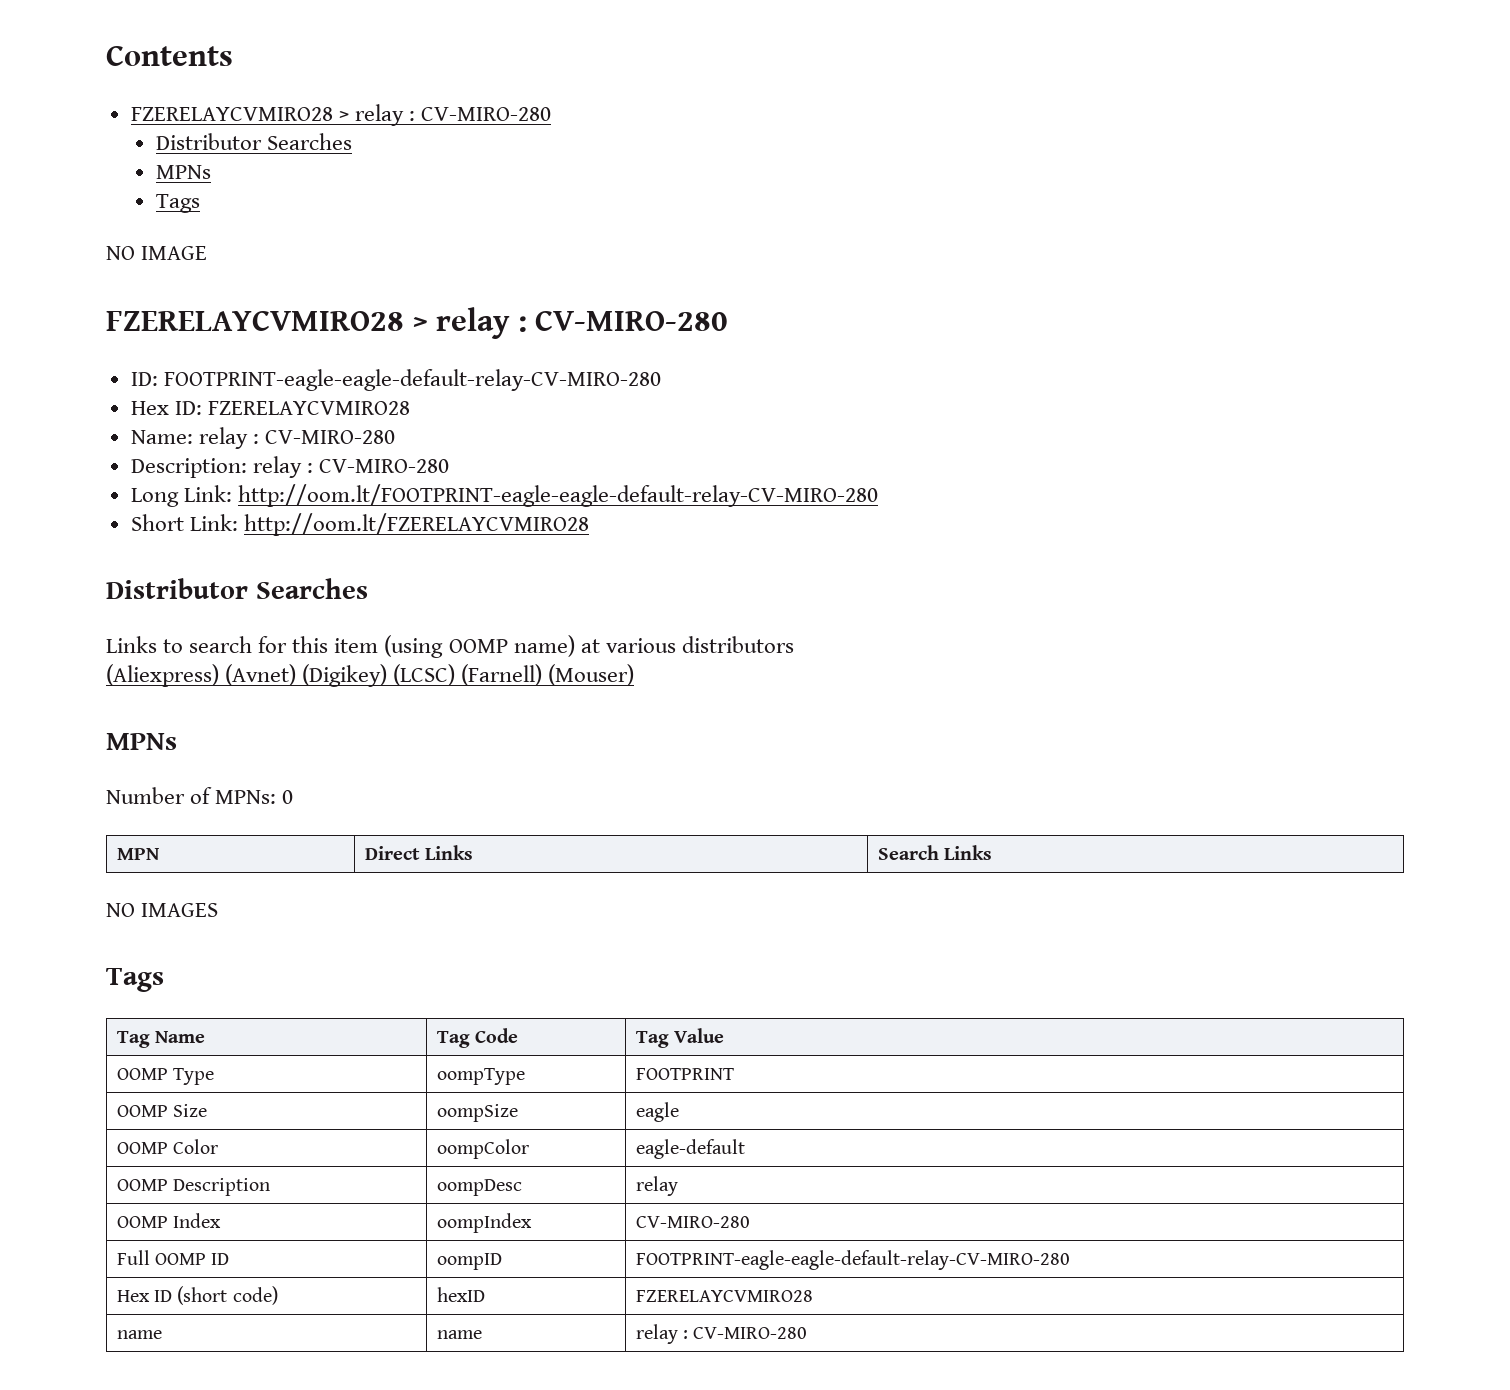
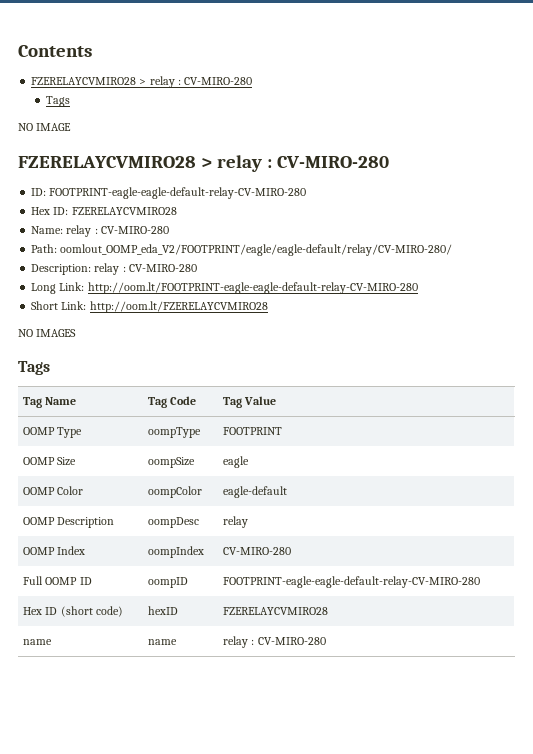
  Contents
  FZERELAYCVMIRO28 > relay : CV-MIRO-280
- Distributor Searches
- MPNs
+ Path: oomlout_OOMP_eda_V2/FOOTPRINT/eagle/eagle-default/relay/CV-MIRO-280/
  Short Link: http://oom.lt/FZERELAYCVMIRO28
- Distributor Searches
- Links to search for this item (using OOMP name) at various distributors
- (Aliexpress) (Avnet) (Digikey) (LCSC) (Farnell) (Mouser)
- MPNs
- Number of MPNs: 0
- MPN | Direct Links | Search Links

